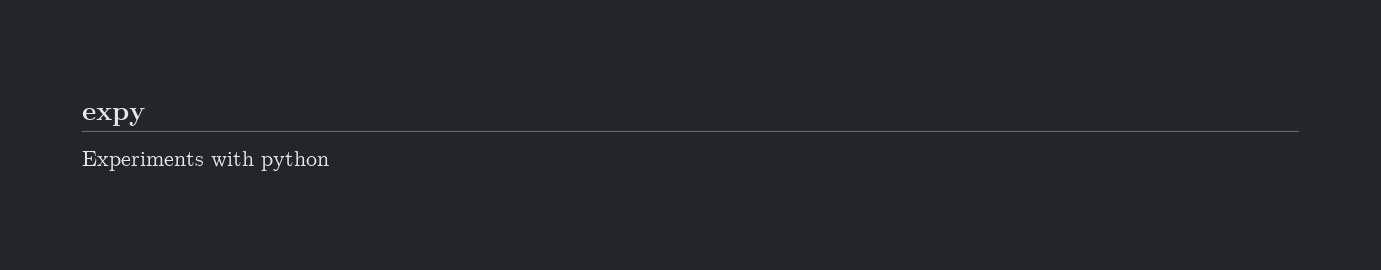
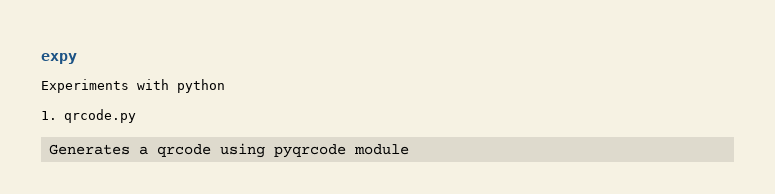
+ 1. qrcode.py
+ Generates a qrcode using pyqrcode module

